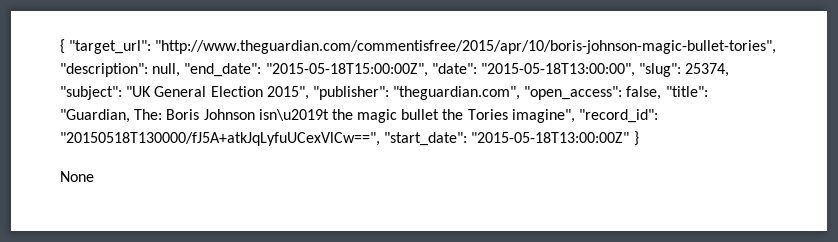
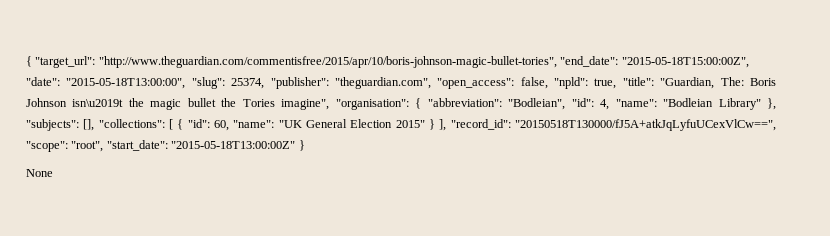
- { "target_url": "http://www.theguardian.com/commentisfree/2015/apr/10/boris-johnson-magic-bullet-tories", "description": null, "end_date": "2015-05-18T15:00:00Z", "date": "2015-05-18T13:00:00", "slug": 25374, "subject": "UK General Election 2015", "publisher": "theguardian.com", "open_access": false, "title": "Guardian, The: Boris Johnson isn\u2019t the magic bullet the Tories imagine", "record_id": "20150518T130000/fJ5A+atkJqLyfuUCexVlCw==", "start_date": "2015-05-18T13:00:00Z" }
+ { "target_url": "http://www.theguardian.com/commentisfree/2015/apr/10/boris-johnson-magic-bullet-tories", "end_date": "2015-05-18T15:00:00Z", "date": "2015-05-18T13:00:00", "slug": 25374, "publisher": "theguardian.com", "open_access": false, "npld": true, "title": "Guardian, The: Boris Johnson isn\u2019t the magic bullet the Tories imagine", "organisation": { "abbreviation": "Bodleian", "id": 4, "name": "Bodleian Library" }, "subjects": [], "collections": [ { "id": 60, "name": "UK General Election 2015" } ], "record_id": "20150518T130000/fJ5A+atkJqLyfuUCexVlCw==", "scope": "root", "start_date": "2015-05-18T13:00:00Z" }

